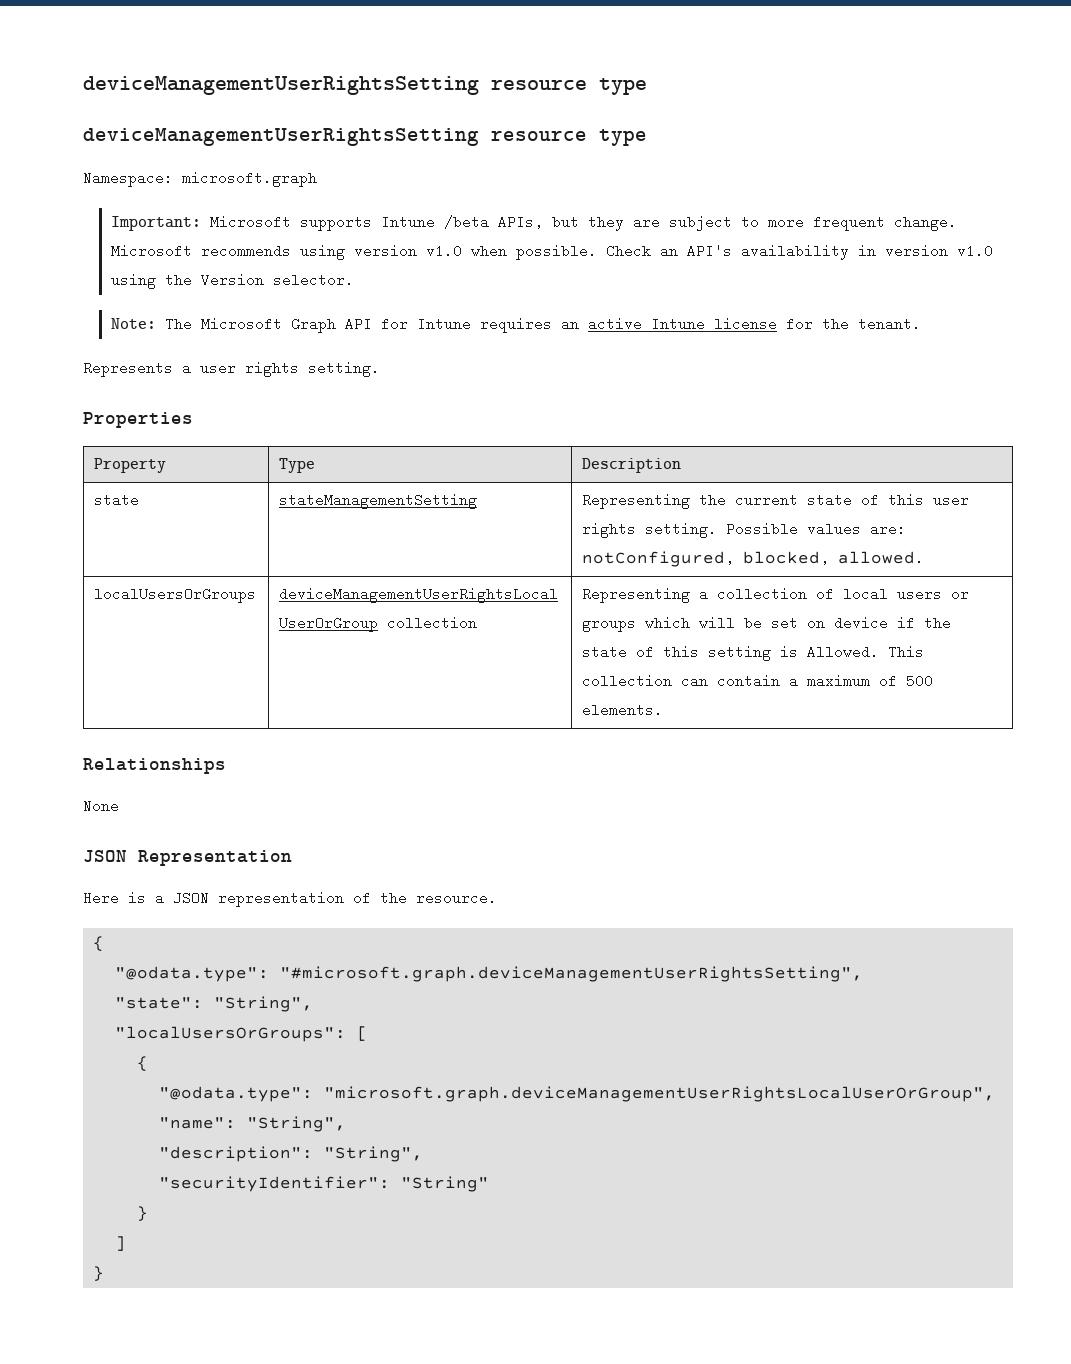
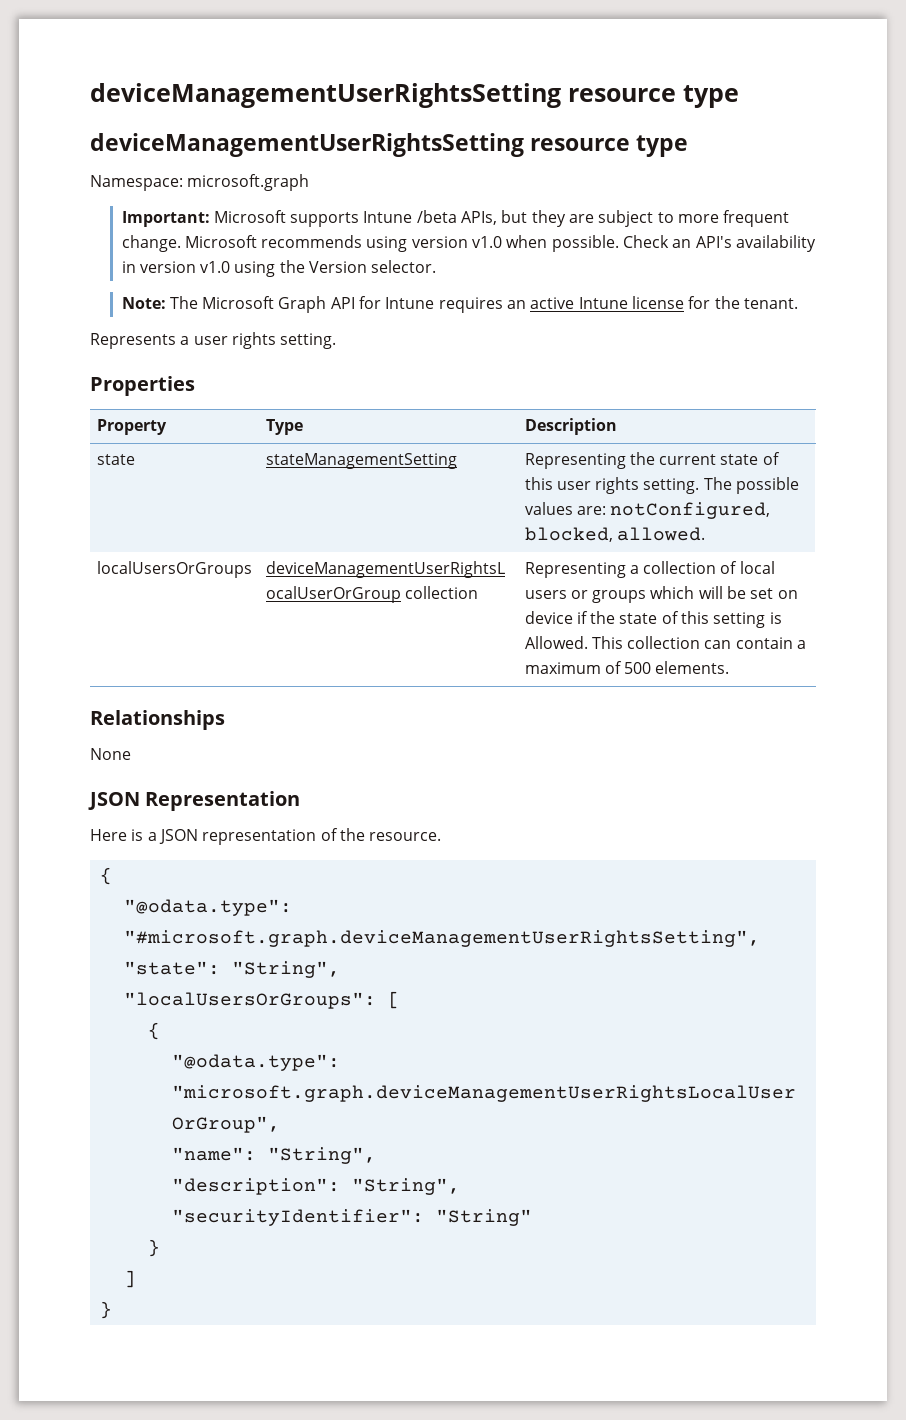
- state | stateManagementSetting | Representing the current state of this user rights setting. Possible values are: notConfigured, blocked, allowed.
+ state | stateManagementSetting | Representing the current state of this user rights setting. The possible values are: notConfigured, blocked, allowed.

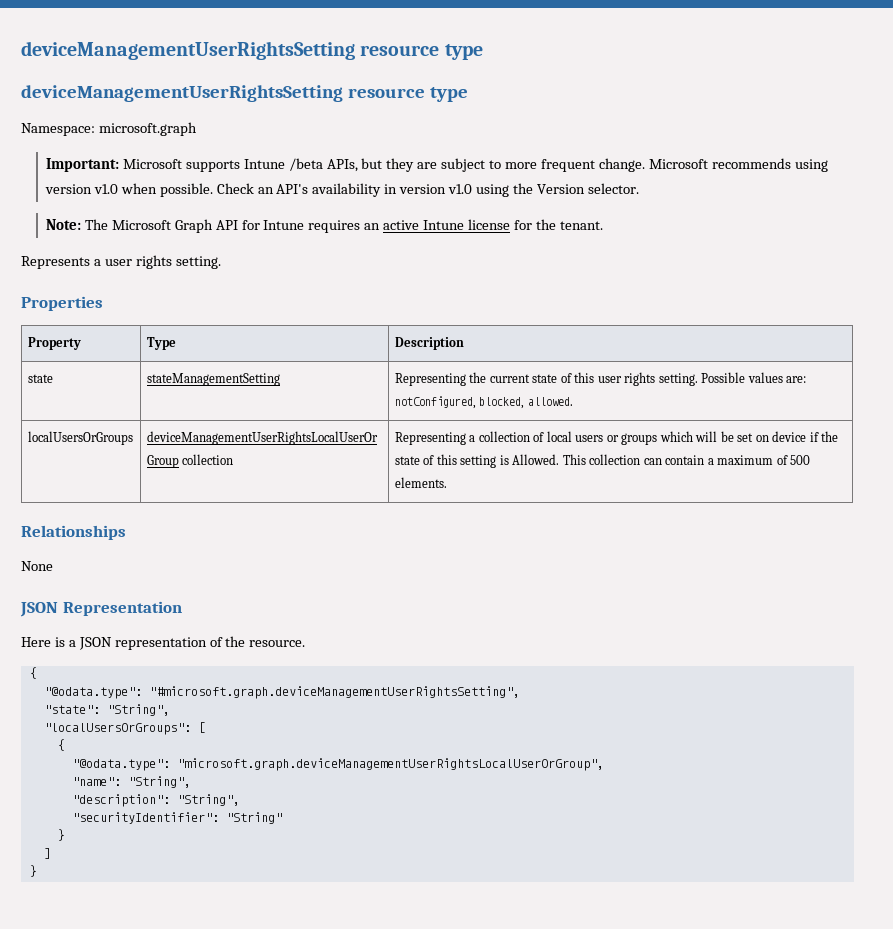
- state | stateManagementSetting | Representing the current state of this user rights setting. The possible values are: notConfigured, blocked, allowed.
+ state | stateManagementSetting | Representing the current state of this user rights setting. Possible values are: notConfigured, blocked, allowed.

